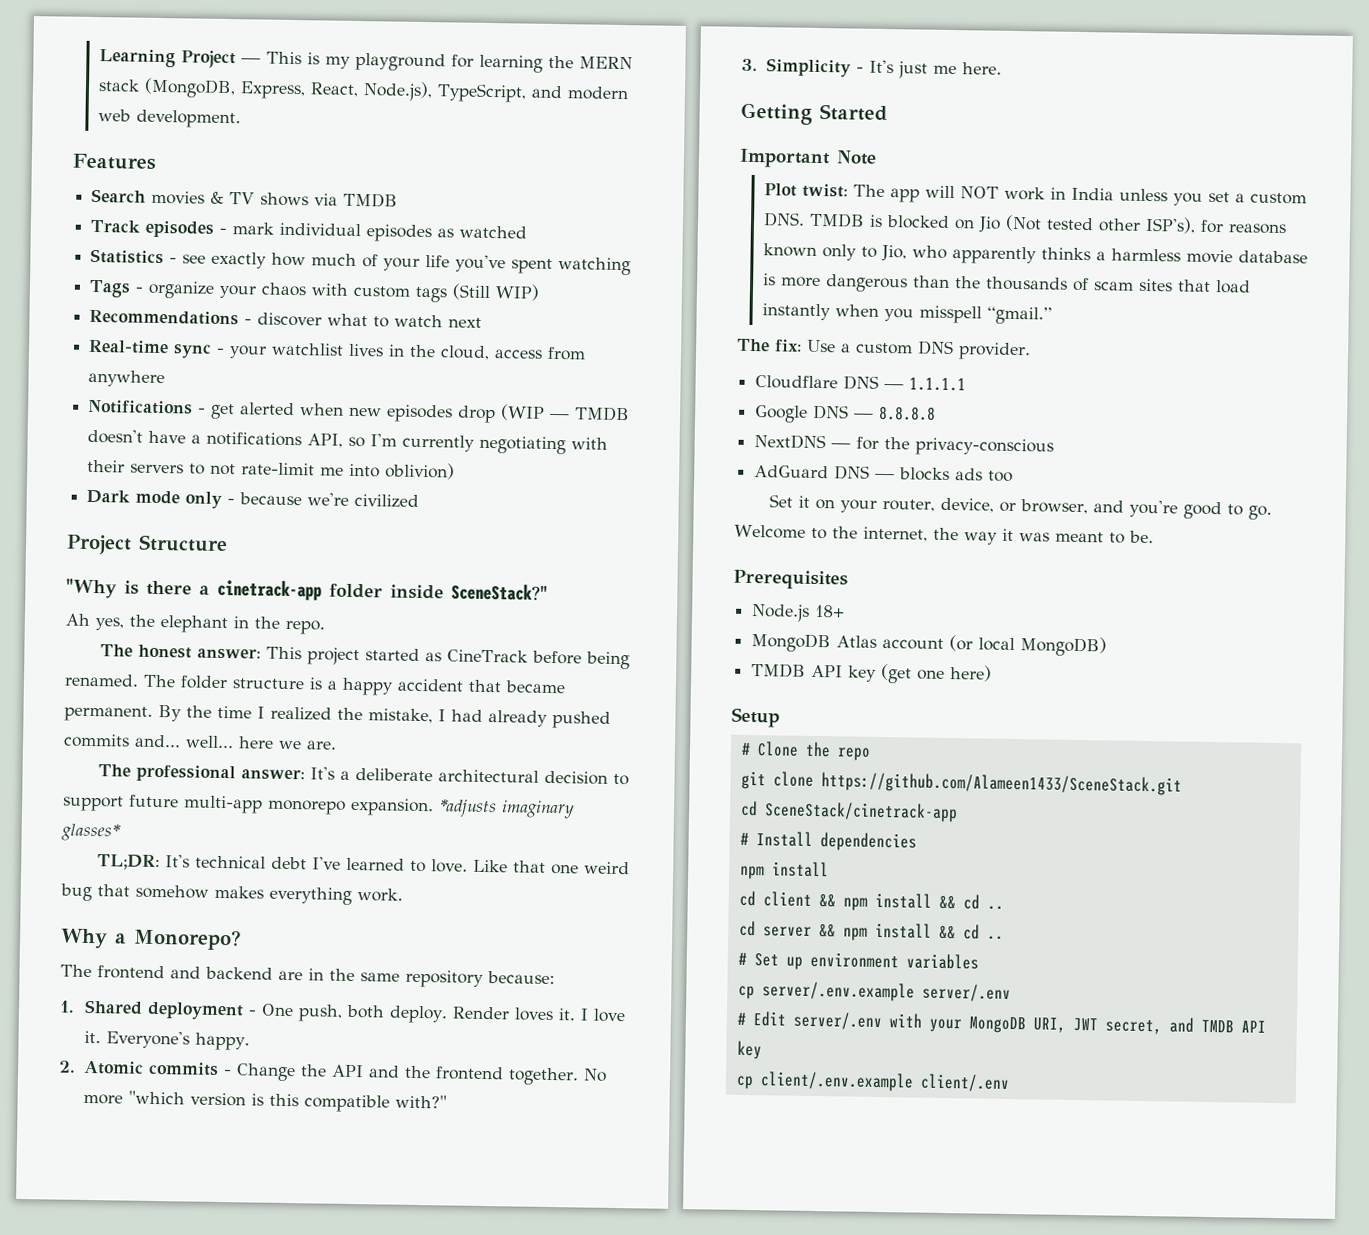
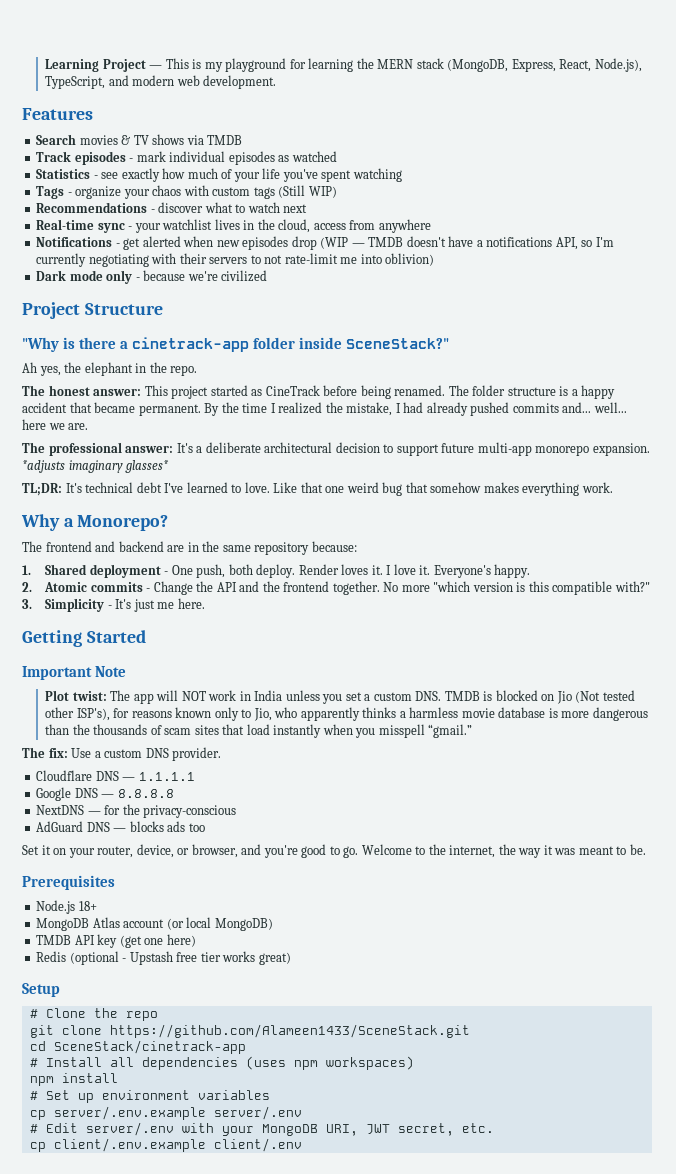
+ Redis (optional - Upstash free tier works great)
- # Install dependencies
+ # Install all dependencies (uses npm workspaces)
  npm install
- cd client && npm install && cd ..
- cd server && npm install && cd ..
- # Edit server/.env with your MongoDB URI, JWT secret, and TMDB API key
+ # Edit server/.env with your MongoDB URI, JWT secret, etc.

